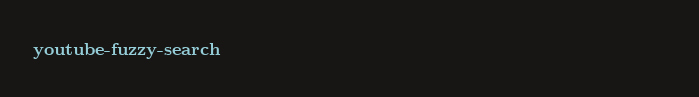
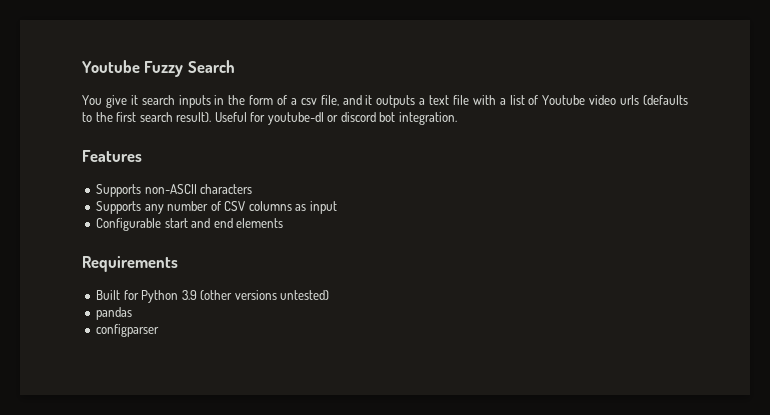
- youtube-fuzzy-search
+ Youtube Fuzzy Search
+ You give it search inputs in the form of a csv file, and it outputs a text file with a list of Youtube video urls (defaults to the first search result). Useful for youtube-dl or discord bot integration.
+ Features
+ Supports non-ASCII characters
+ Supports any number of CSV columns as input
+ Configurable start and end elements
+ Requirements
+ Built for Python 3.9 (other versions untested)
+ pandas
+ configparser

